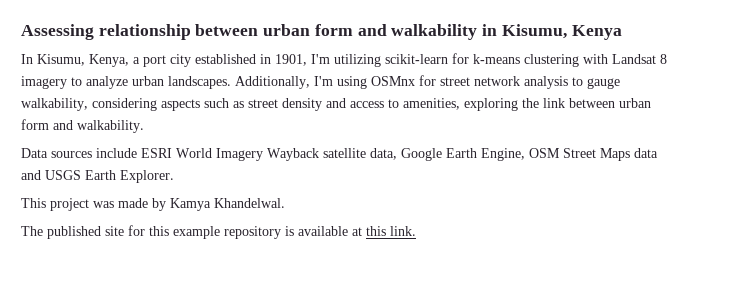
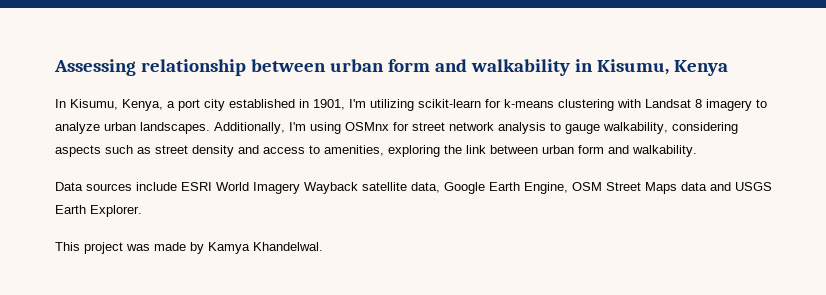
- The published site for this example repository is available at this link.

